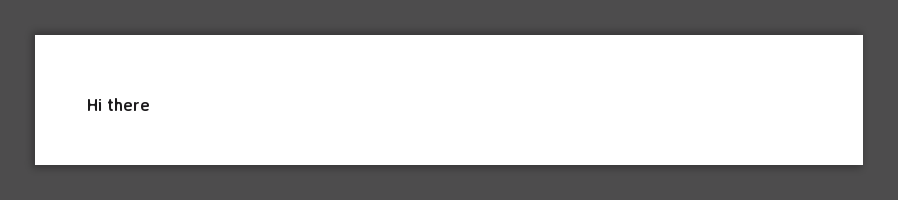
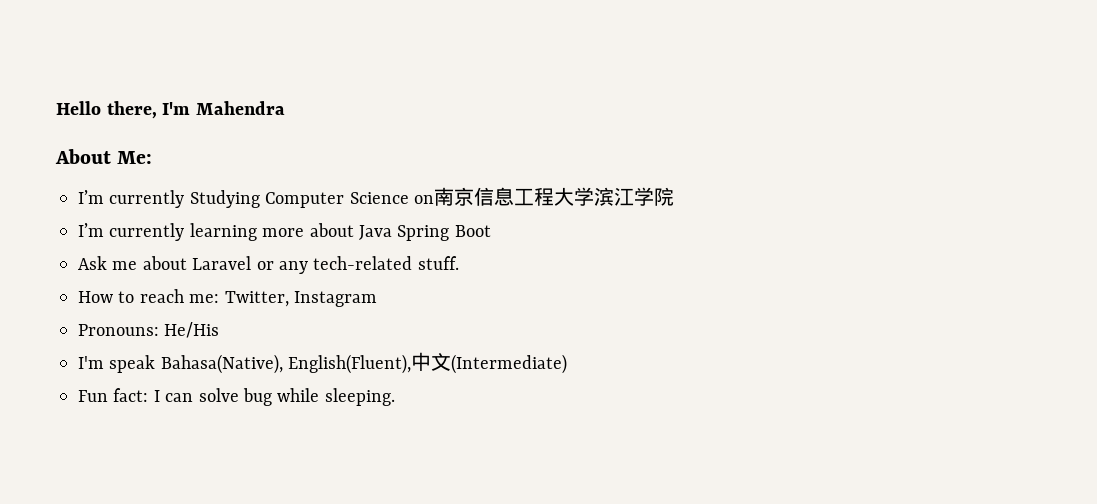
- Hi there
+ Hello there, I'm Mahendra
+ About Me:
+ I’m currently Studying Computer Science on南京信息工程大学滨江学院
+ I’m currently learning more about Java Spring Boot
+ Ask me about Laravel or any tech-related stuff.
+ How to reach me: Twitter, Instagram
+ Pronouns: He/His
+ I'm speak Bahasa(Native), English(Fluent),中文(Intermediate)
+ Fun fact: I can solve bug while sleeping.

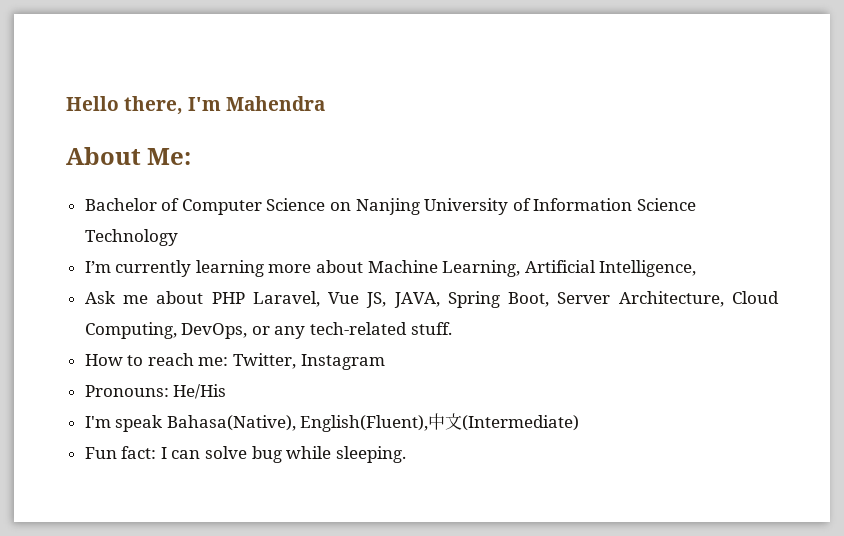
- I’m currently Studying Computer Science on南京信息工程大学滨江学院
+ Bachelor of Computer Science on Nanjing University of Information Science Technology
- I’m currently learning more about Java Spring Boot
+ I’m currently learning more about Machine Learning, Artificial Intelligence,
- Ask me about Laravel or any tech-related stuff.
+ Ask me about PHP Laravel, Vue JS, JAVA, Spring Boot, Server Architecture, Cloud Computing, DevOps, or any tech-related stuff.

